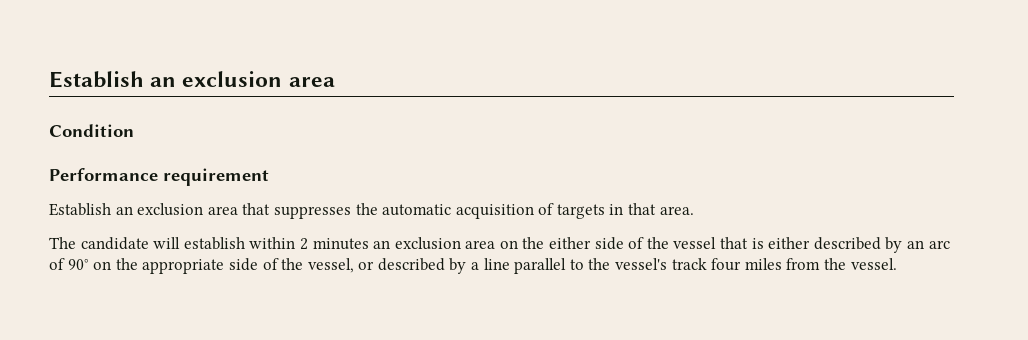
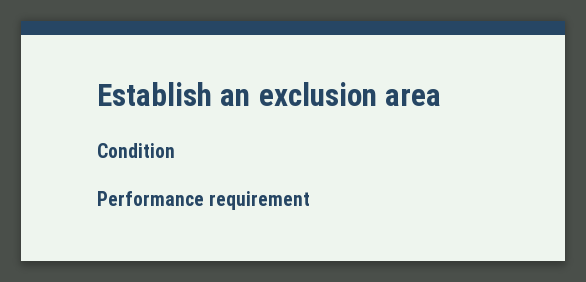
- Establish an exclusion area that suppresses the automatic acquisition of targets in that area.
- The candidate will establish within 2 minutes an exclusion area on the either side of the vessel that is either described by an arc of 90° on the appropriate side of the vessel, or described by a line parallel to the vessel's track four miles from the vessel.

